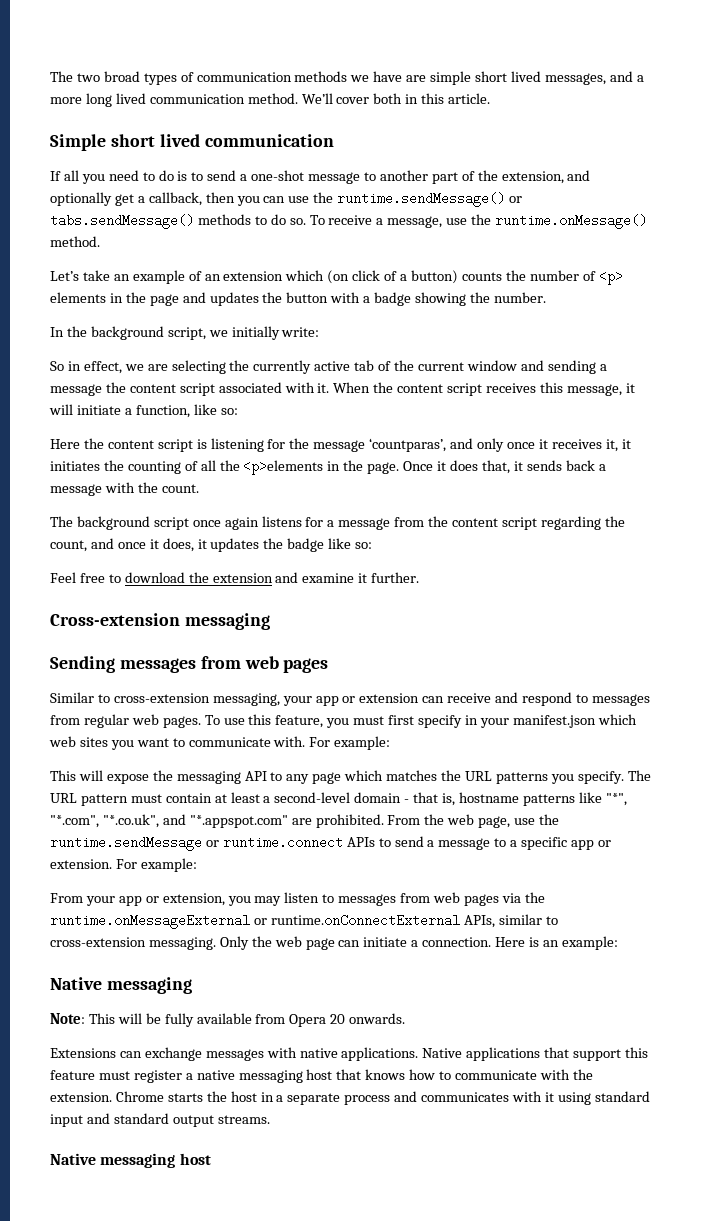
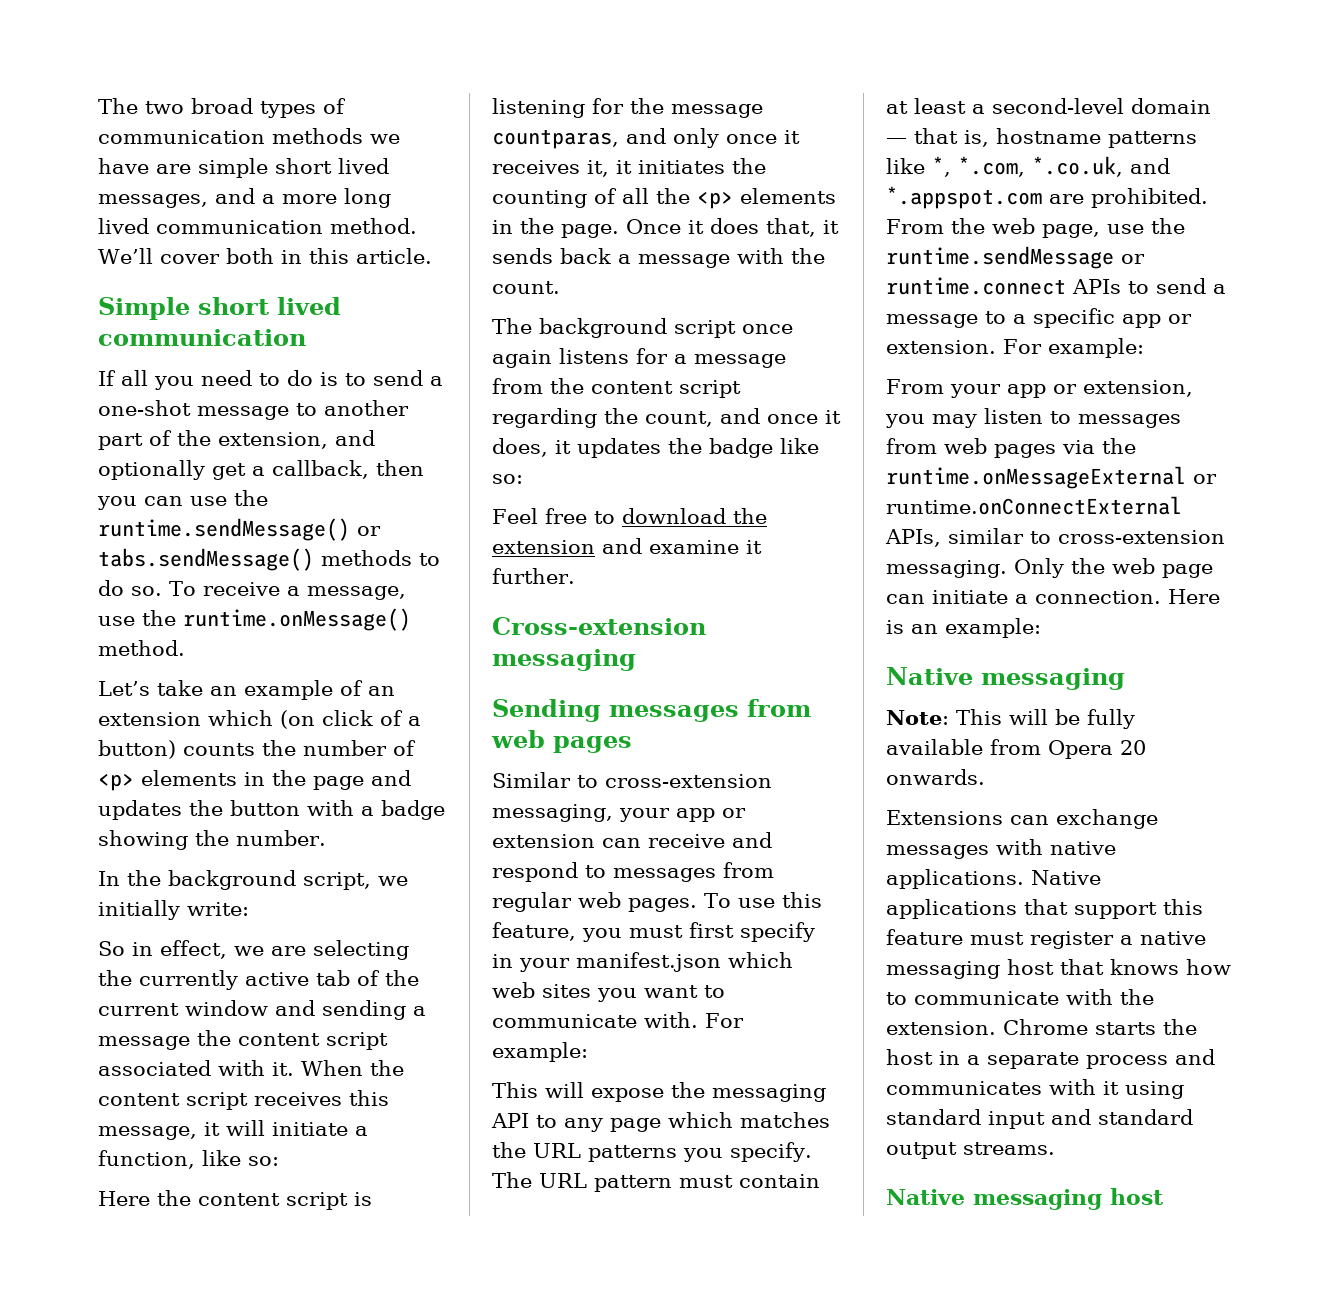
- Here the content script is listening for the message ‘countparas’, and only once it receives it, it initiates the counting of all the <p>elements in the page.
+ Here the content script is listening for the message countparas, and only once it receives it, it initiates the counting of all the <p> elements in the page.
- The URL pattern must contain at least a second-level domain - that is, hostname patterns like "*", "*.com", "*.co.uk", and "*.appspot.com" are prohibited.
+ The URL pattern must contain at least a second-level domain — that is, hostname patterns like *, *.com, *.co.uk, and *.appspot.com are prohibited.

